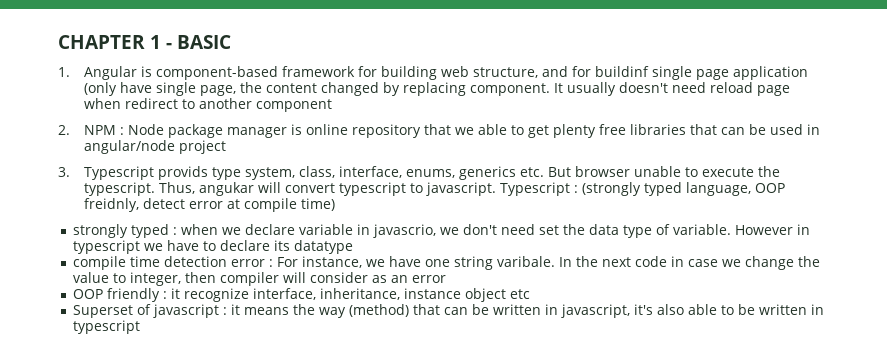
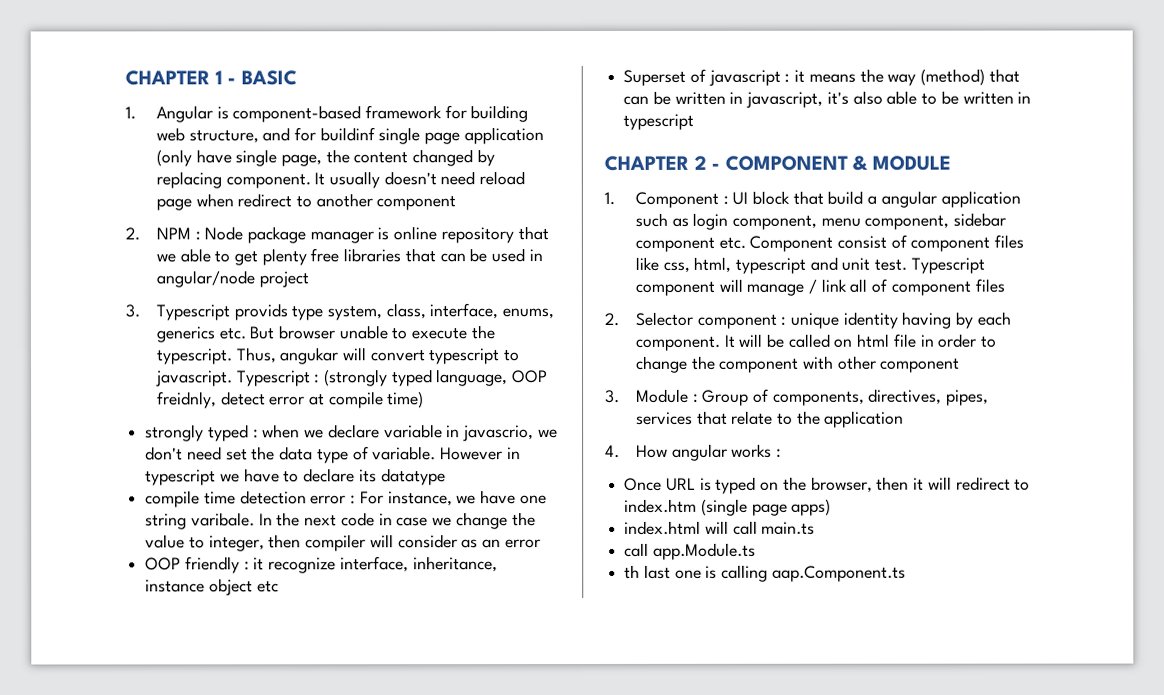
+ CHAPTER 2 - COMPONENT & MODULE
+ 1. Component : UI block that build a angular application such as login component, menu component, sidebar component etc. Component consist of component files like css, html, typescript and unit test. Typescript component will manage / link all of component files
+ 2. Selector component : unique identity having by each component. It will be called on html file in order to change the component with other component
+ 3. Module : Group of components, directives, pipes, services that relate to the application
+ 4. How angular works :
+ Once URL is typed on the browser, then it will redirect to index.htm (single page apps)
+ index.html will call main.ts
+ call app.Module.ts
+ th last one is calling aap.Component.ts

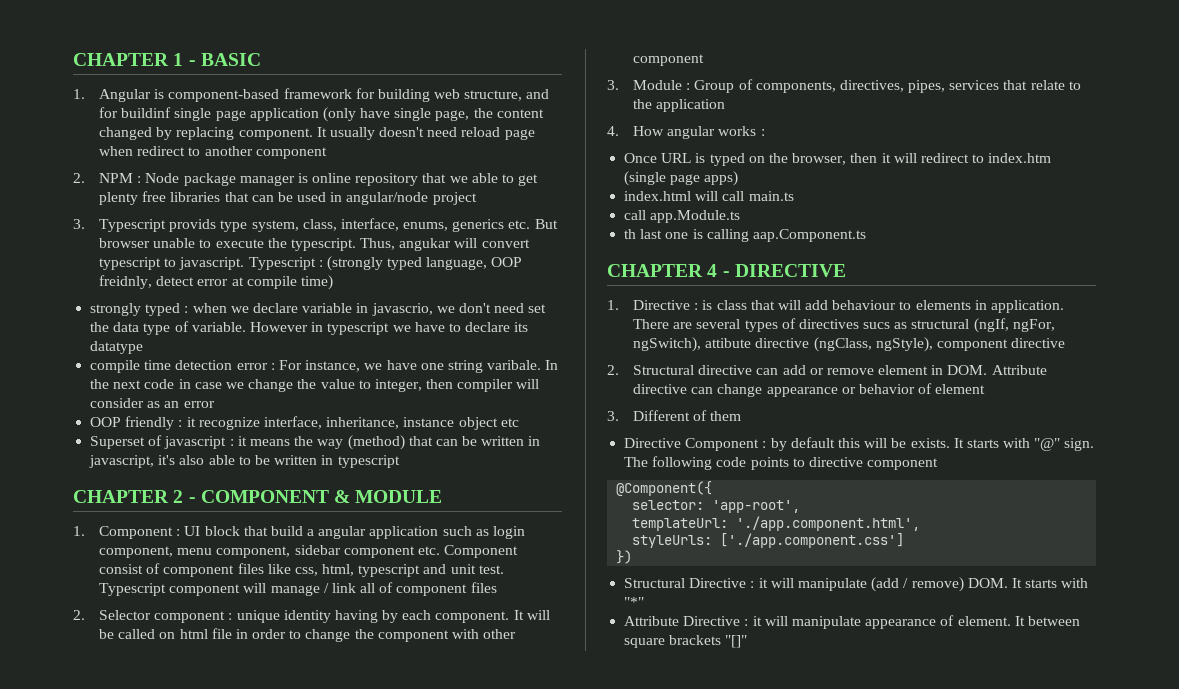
+ CHAPTER 4 - DIRECTIVE
+ 1. Directive : is class that will add behaviour to elements in application. There are several types of directives sucs as structural (ngIf, ngFor, ngSwitch), attibute directive (ngClass, ngStyle), component directive
+ 2. Structural directive can add or remove element in DOM. Attribute directive can change appearance or behavior of element
+ 3. Different of them
+ Directive Component : by default this will be exists. It starts with "@" sign. The following code points to directive component
+ @Component({
+ selector: 'app-root',
+ templateUrl: './app.component.html',
+ styleUrls: ['./app.component.css']
+ })
+ Structural Directive : it will manipulate (add / remove) DOM. It starts with "*"
+ Attribute Directive : it will manipulate appearance of element. It between square brackets "[]"

